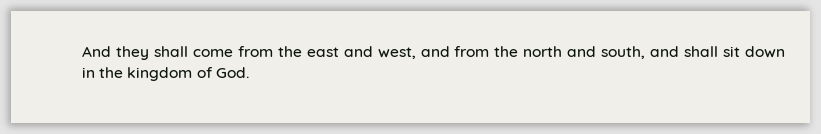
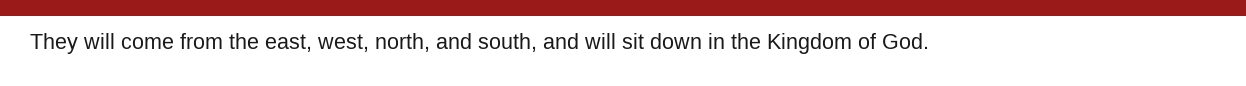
- And they shall come from the east and west, and from the north and south, and shall sit down in the kingdom of God.
+ They will come from the east, west, north, and south, and will sit down in the Kingdom of God.

